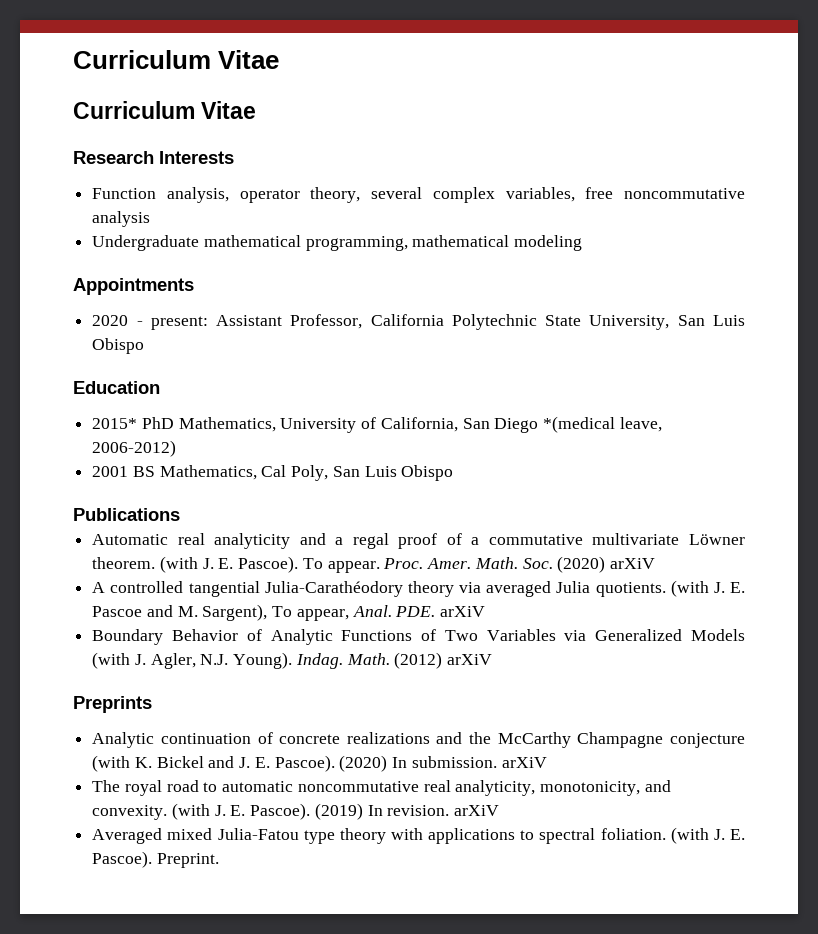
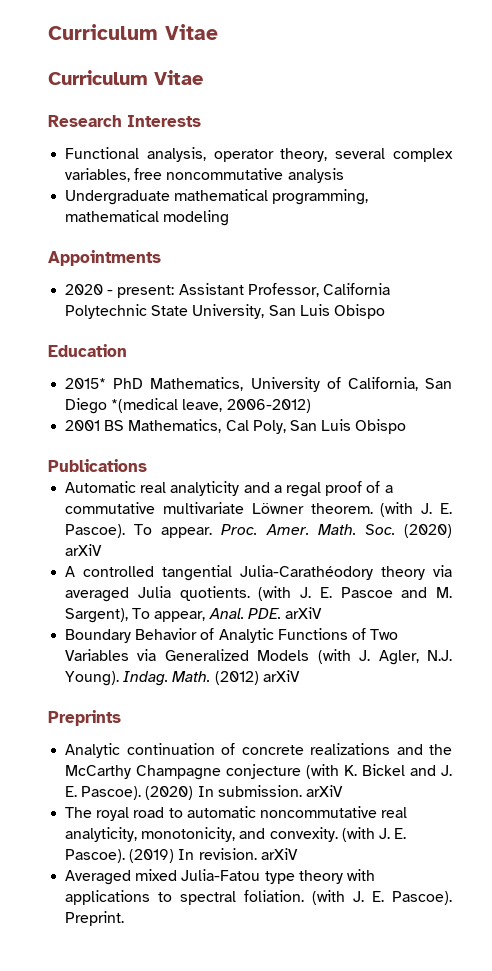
- Function analysis, operator theory, several complex variables, free noncommutative analysis
+ Functional analysis, operator theory, several complex variables, free noncommutative analysis

